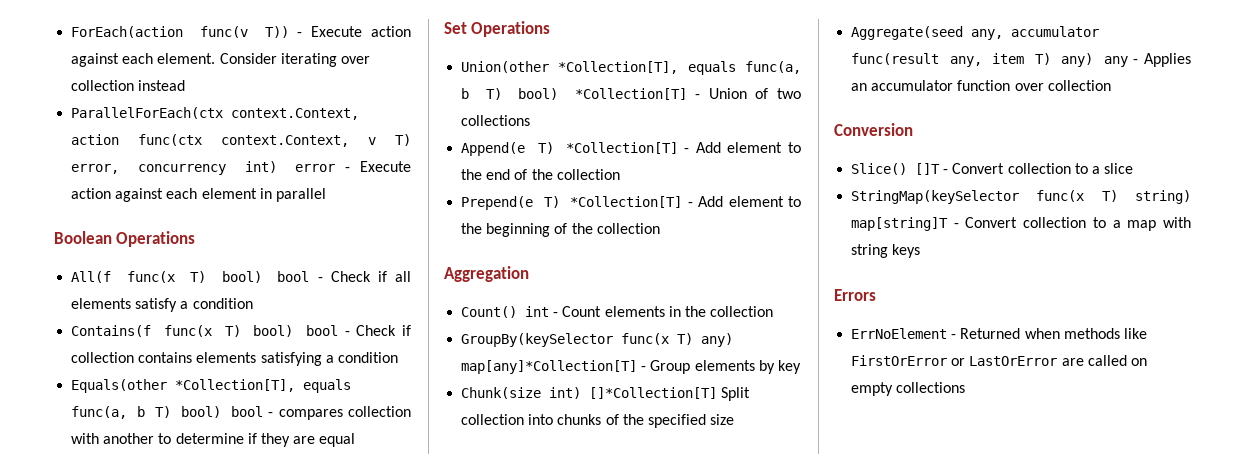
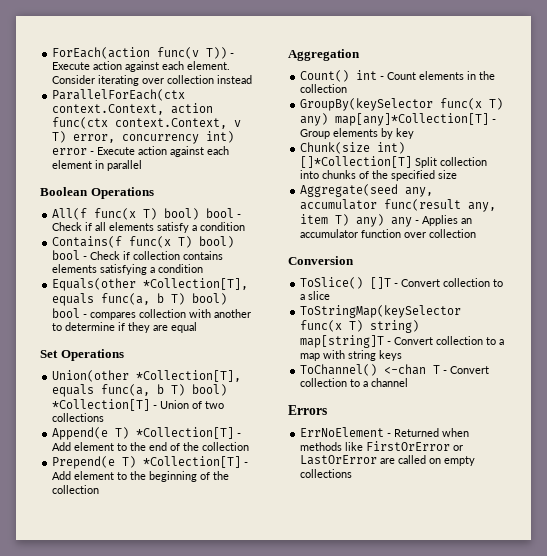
- Slice() []T - Convert collection to a slice
+ ToSlice() []T - Convert collection to a slice
- StringMap(keySelector func(x T) string) map[string]T - Convert collection to a map with string keys
+ ToStringMap(keySelector func(x T) string) map[string]T - Convert collection to a map with string keys
+ ToChannel() <-chan T - Convert collection to a channel

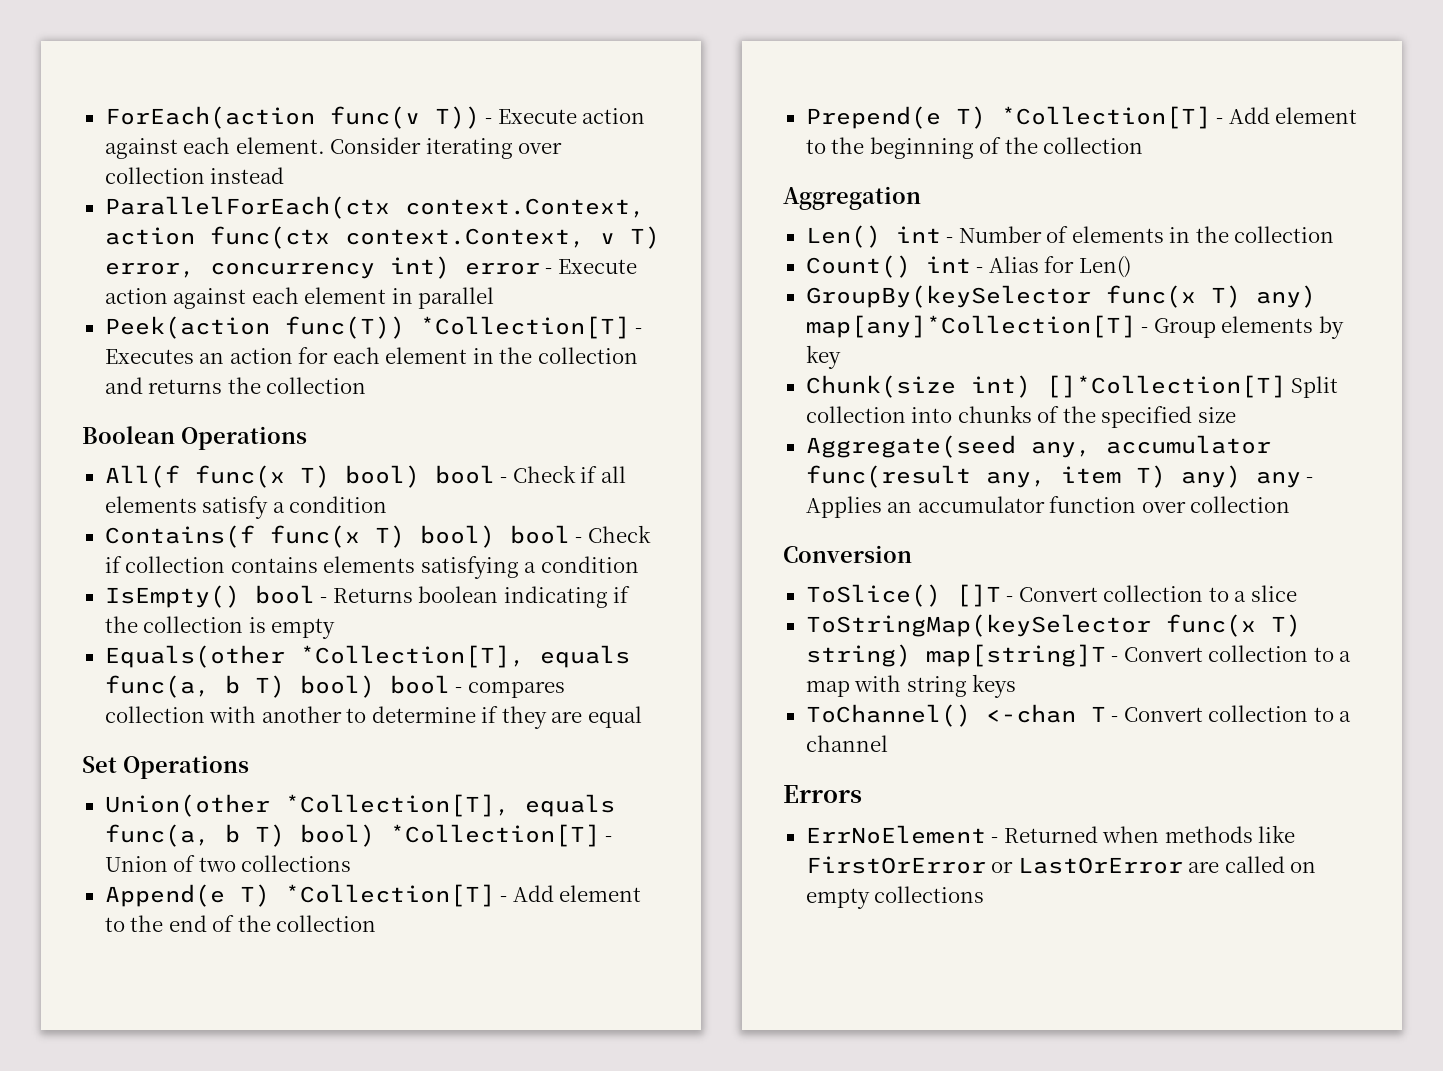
+ Peek(action func(T)) *Collection[T] - Executes an action for each element in the collection and returns the collection
+ IsEmpty() bool - Returns boolean indicating if the collection is empty
- Count() int - Count elements in the collection
+ Len() int - Number of elements in the collection
+ Count() int - Alias for Len()

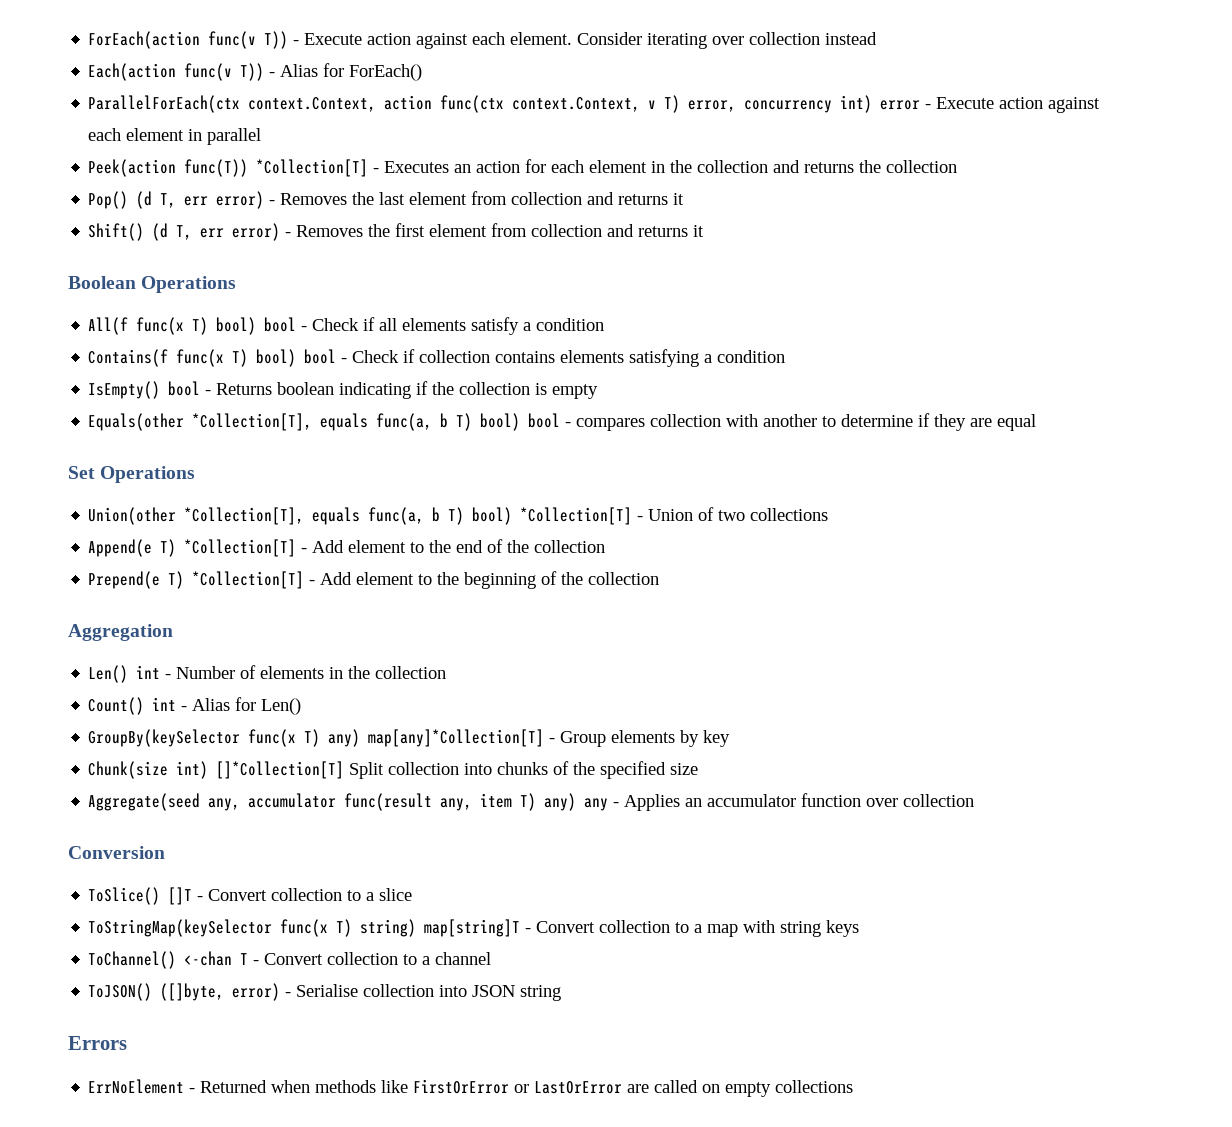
+ Each(action func(v T)) - Alias for ForEach()
+ Pop() (d T, err error) - Removes the last element from collection and returns it
+ Shift() (d T, err error) - Removes the first element from collection and returns it
+ ToJSON() ([]byte, error) - Serialise collection into JSON string

